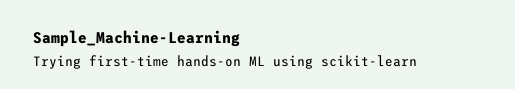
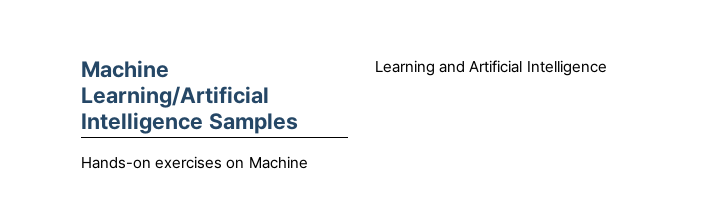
- Sample_Machine-Learning
- Trying first-time hands-on ML using scikit-learn
+ Machine Learning/Artificial Intelligence Samples
+ Hands-on exercises on Machine Learning and Artificial Intelligence

